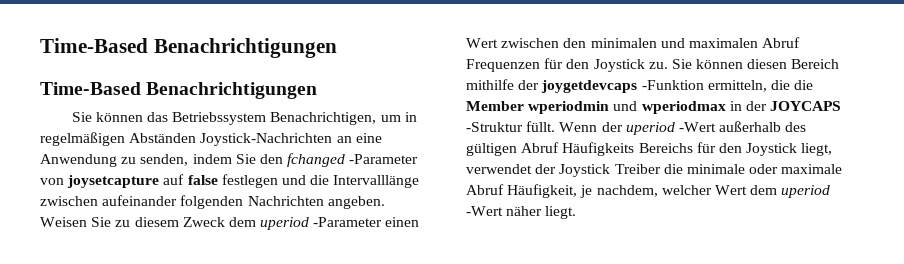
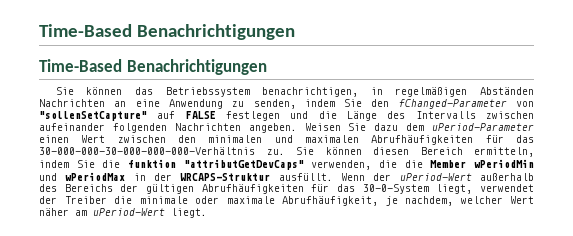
- Sie können das Betriebssystem Benachrichtigen, um in regelmäßigen Abständen Joystick-Nachrichten an eine Anwendung zu senden, indem Sie den fchanged -Parameter von joysetcapture auf false festlegen und die Intervalllänge zwischen aufeinander folgenden Nachrichten angeben.
+ Sie können das Betriebssystem benachrichtigen, in regelmäßigen Abständen Nachrichten an eine Anwendung zu senden, indem Sie den fChanged-Parameter von "sollenSetCapture" auf FALSE festlegen und die Länge des Intervalls zwischen aufeinander folgenden Nachrichten angeben.
- Weisen Sie zu diesem Zweck dem uperiod -Parameter einen Wert zwischen den minimalen und maximalen Abruf Frequenzen für den Joystick zu.
+ Weisen Sie dazu dem uPeriod-Parameter einen Wert zwischen den minimalen und maximalen Abrufhäufigkeiten für das 30-000-000-30-000-000-000-Verhältnis zu.
- Sie können diesen Bereich mithilfe der joygetdevcaps -Funktion ermitteln, die die Member wperiodmin und wperiodmax in der JOYCAPS -Struktur füllt. Wenn der uperiod -Wert außerhalb des gültigen Abruf Häufigkeits Bereichs für den Joystick liegt, verwendet der Joystick Treiber die minimale oder maximale Abruf Häufigkeit, je nachdem, welcher Wert dem uperiod -Wert näher liegt.
+ Sie können diesen Bereich ermitteln, indem Sie die funktion "attributGetDevCaps" verwenden, die die Member wPeriodMin und wPeriodMax in der WRCAPS-Struktur ausfüllt. Wenn der uPeriod-Wert außerhalb des Bereichs der gültigen Abrufhäufigkeiten für das 30-0-System liegt, verwendet der Treiber die minimale oder maximale Abrufhäufigkeit, je nachdem, welcher Wert näher am uPeriod-Wert liegt.

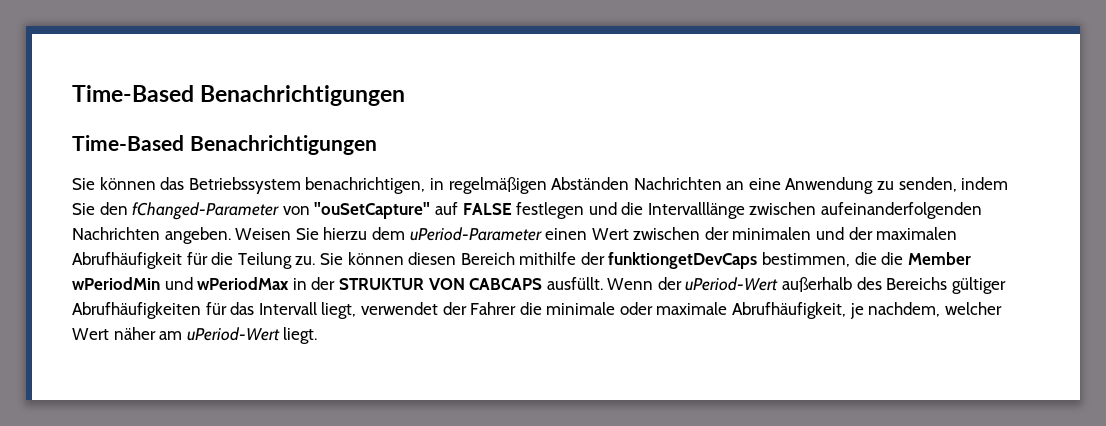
- Sie können das Betriebssystem benachrichtigen, in regelmäßigen Abständen Nachrichten an eine Anwendung zu senden, indem Sie den fChanged-Parameter von "sollenSetCapture" auf FALSE festlegen und die Länge des Intervalls zwischen aufeinander folgenden Nachrichten angeben.
+ Sie können das Betriebssystem benachrichtigen, in regelmäßigen Abständen Nachrichten an eine Anwendung zu senden, indem Sie den fChanged-Parameter von "ouSetCapture" auf FALSE festlegen und die Intervalllänge zwischen aufeinanderfolgenden Nachrichten angeben.
- Weisen Sie dazu dem uPeriod-Parameter einen Wert zwischen den minimalen und maximalen Abrufhäufigkeiten für das 30-000-000-30-000-000-000-Verhältnis zu.
+ Weisen Sie hierzu dem uPeriod-Parameter einen Wert zwischen der minimalen und der maximalen Abrufhäufigkeit für die Teilung zu.
- Sie können diesen Bereich ermitteln, indem Sie die funktion "attributGetDevCaps" verwenden, die die Member wPeriodMin und wPeriodMax in der WRCAPS-Struktur ausfüllt.
+ Sie können diesen Bereich mithilfe der funktiongetDevCaps bestimmen, die die Member wPeriodMin und wPeriodMax in der STRUKTUR VON CABCAPS ausfüllt.
- Wenn der uPeriod-Wert außerhalb des Bereichs der gültigen Abrufhäufigkeiten für das 30-0-System liegt, verwendet der Treiber die minimale oder maximale Abrufhäufigkeit, je nachdem, welcher Wert näher am uPeriod-Wert liegt.
+ Wenn der uPeriod-Wert außerhalb des Bereichs gültiger Abrufhäufigkeiten für das Intervall liegt, verwendet der Fahrer die minimale oder maximale Abrufhäufigkeit, je nachdem, welcher Wert näher am uPeriod-Wert liegt.

